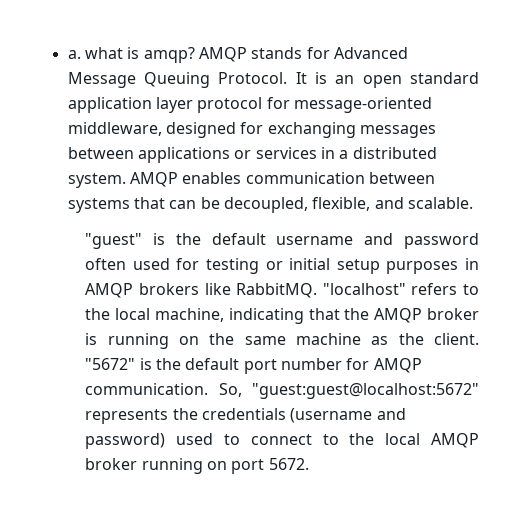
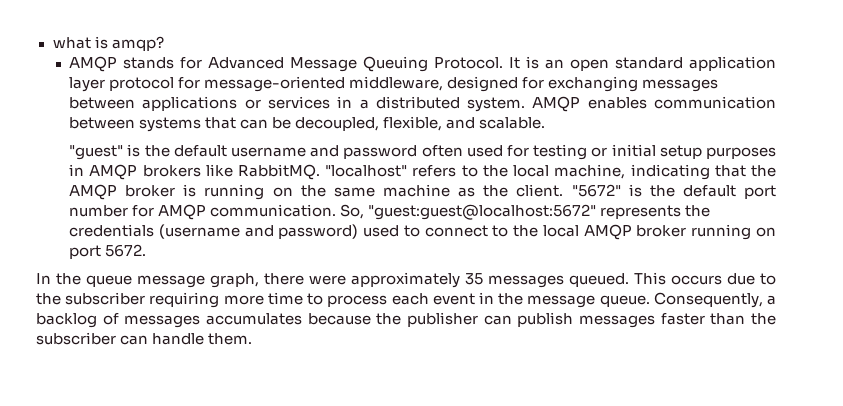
- a. what is amqp? AMQP stands for Advanced Message Queuing Protocol.
+ what is amqp?
+ AMQP stands for Advanced Message Queuing Protocol.
+ In the queue message graph, there were approximately 35 messages queued. This occurs due to the subscriber requiring more time to process each event in the message queue. Consequently, a backlog of messages accumulates because the publisher can publish messages faster than the subscriber can handle them.

